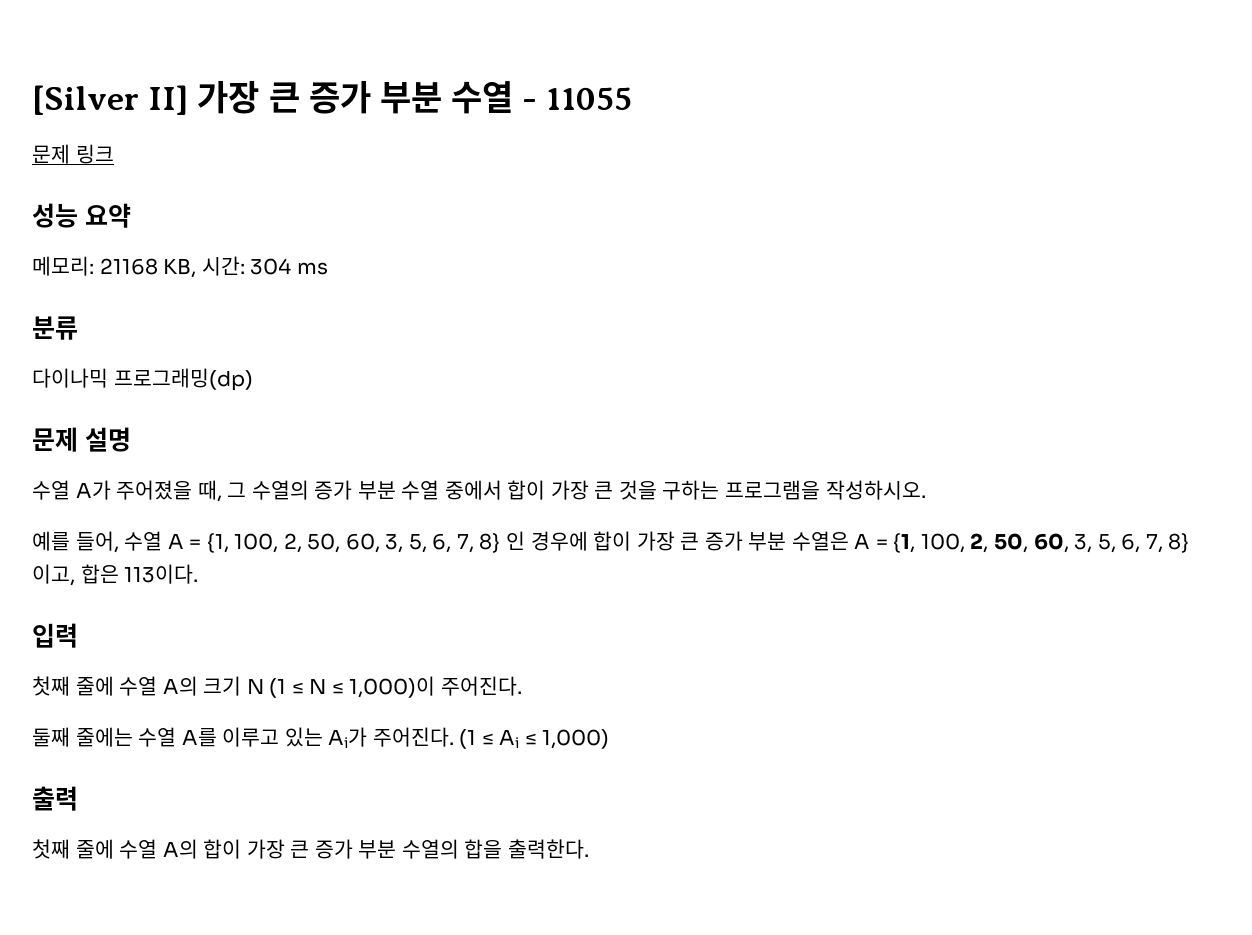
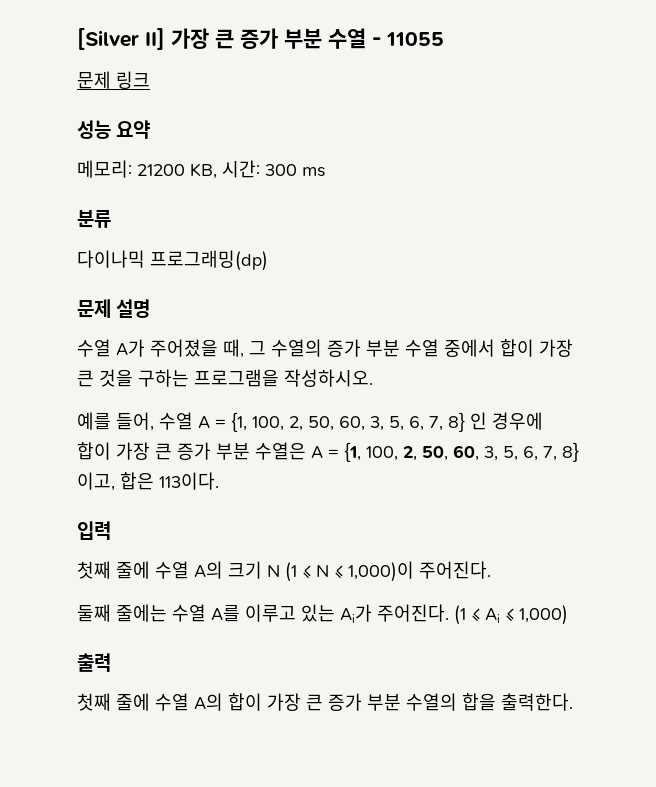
- 메모리: 21168 KB, 시간: 304 ms
+ 메모리: 21200 KB, 시간: 300 ms

